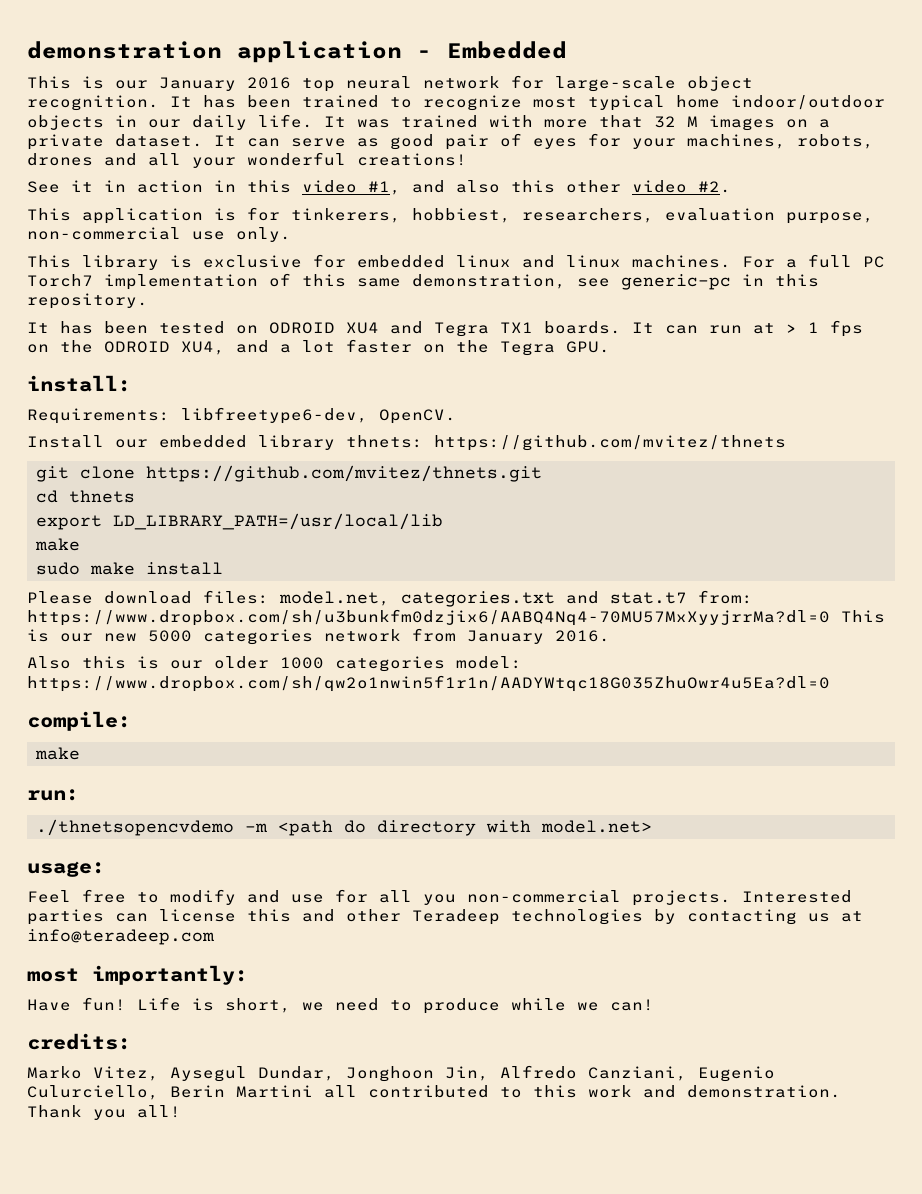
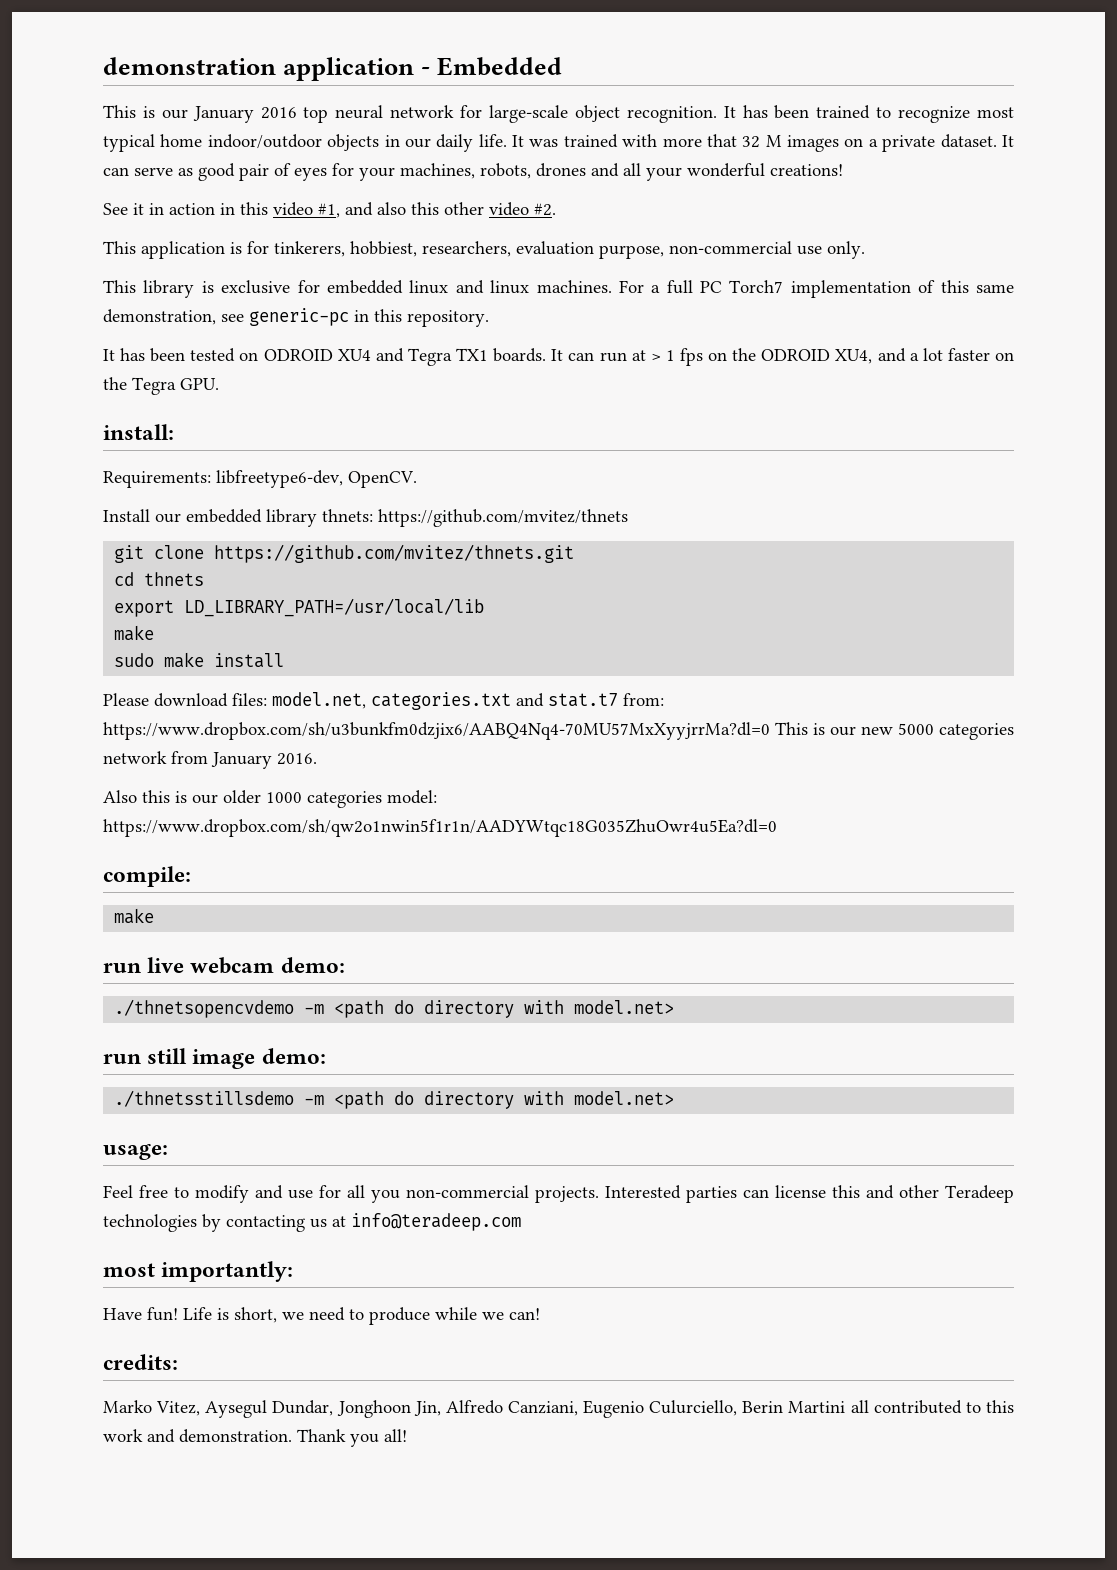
- run:
+ run live webcam demo:
+ run still image demo:
+ ./thnetsstillsdemo -m <path do directory with model.net>

